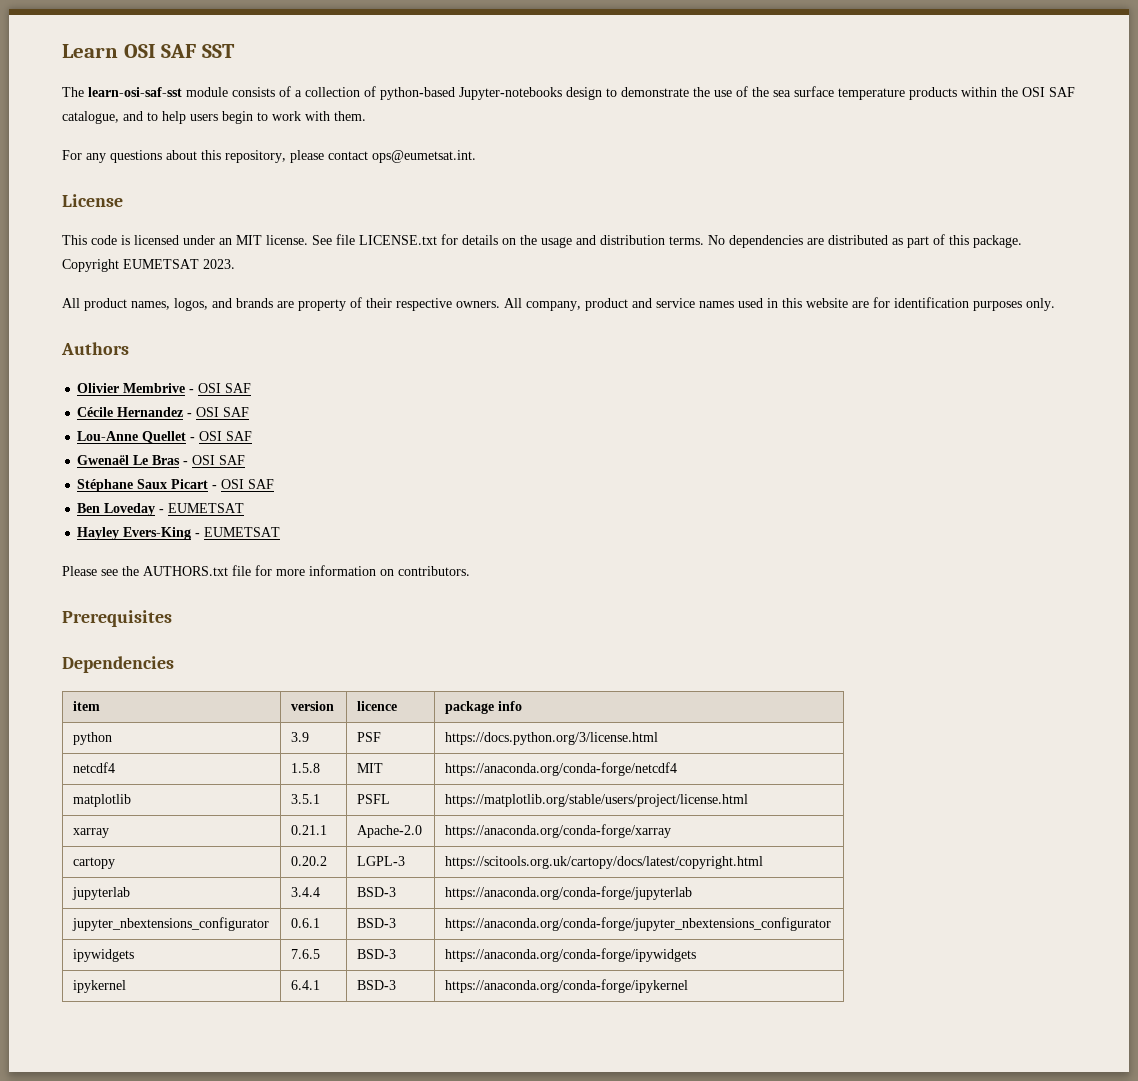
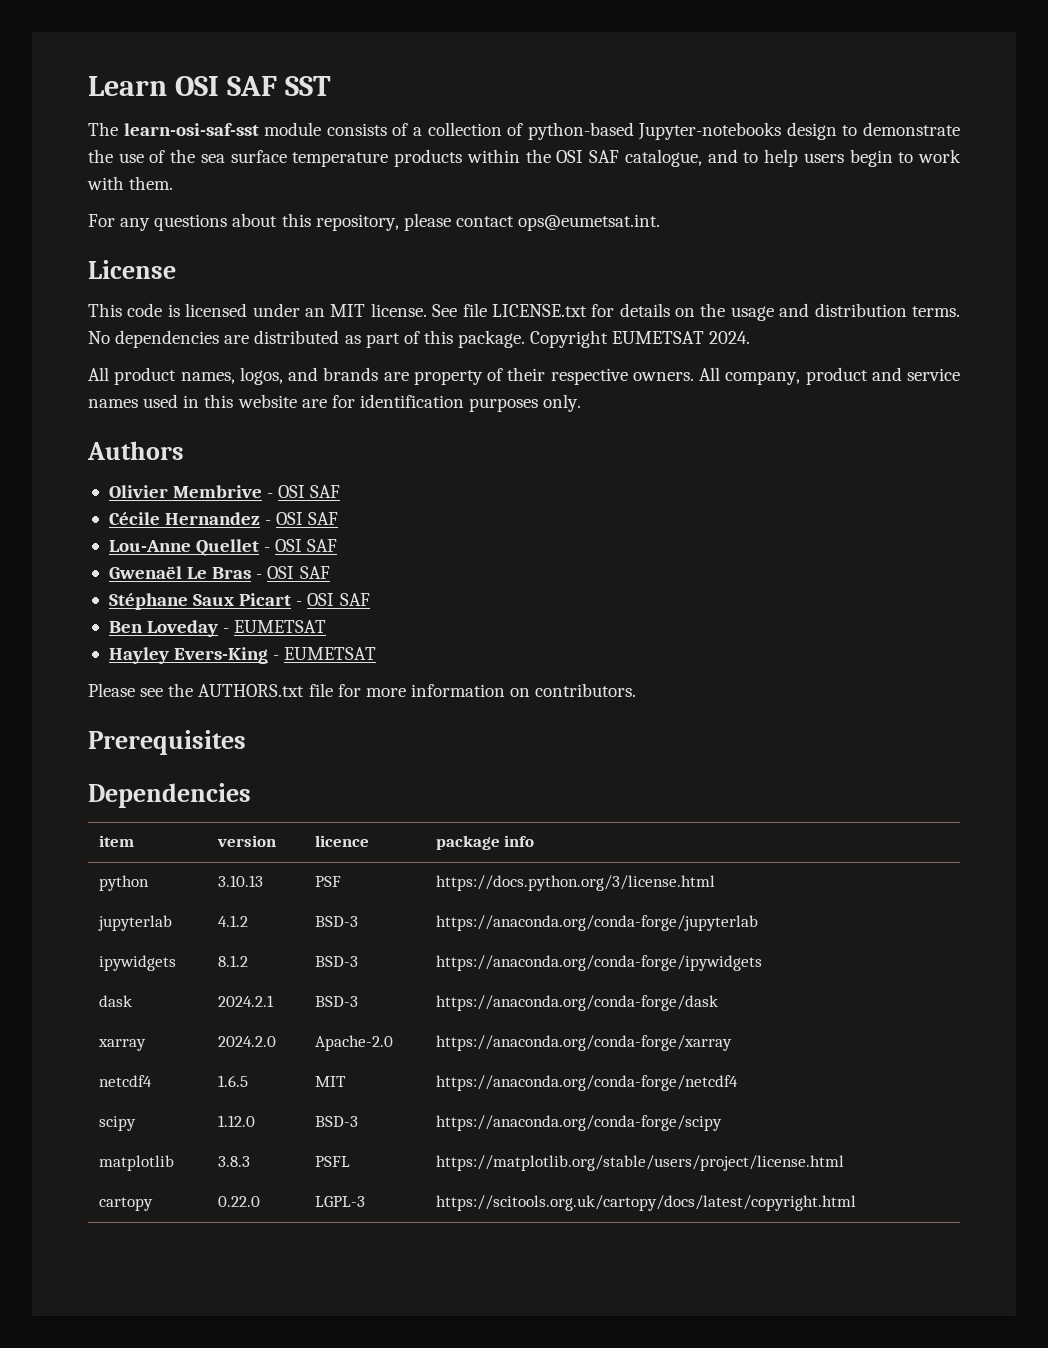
- Copyright EUMETSAT 2023.
+ Copyright EUMETSAT 2024.
- python | 3.9 | PSF | https://docs.python.org/3/license.html
+ python | 3.10.13 | PSF | https://docs.python.org/3/license.html
+ jupyterlab | 4.1.2 | BSD-3 | https://anaconda.org/conda-forge/jupyterlab
+ ipywidgets | 8.1.2 | BSD-3 | https://anaconda.org/conda-forge/ipywidgets
+ dask | 2024.2.1 | BSD-3 | https://anaconda.org/conda-forge/dask
+ xarray | 2024.2.0 | Apache-2.0 | https://anaconda.org/conda-forge/xarray
- netcdf4 | 1.5.8 | MIT | https://anaconda.org/conda-forge/netcdf4
+ netcdf4 | 1.6.5 | MIT | https://anaconda.org/conda-forge/netcdf4
+ scipy | 1.12.0 | BSD-3 | https://anaconda.org/conda-forge/scipy
- matplotlib | 3.5.1 | PSFL | https://matplotlib.org/stable/users/project/license.html
+ matplotlib | 3.8.3 | PSFL | https://matplotlib.org/stable/users/project/license.html
- xarray | 0.21.1 | Apache-2.0 | https://anaconda.org/conda-forge/xarray
- cartopy | 0.20.2 | LGPL-3 | https://scitools.org.uk/cartopy/docs/latest/copyright.html
+ cartopy | 0.22.0 | LGPL-3 | https://scitools.org.uk/cartopy/docs/latest/copyright.html
- jupyterlab | 3.4.4 | BSD-3 | https://anaconda.org/conda-forge/jupyterlab
- jupyter_nbextensions_configurator | 0.6.1 | BSD-3 | https://anaconda.org/conda-forge/jupyter_nbextensions_configurator
- ipywidgets | 7.6.5 | BSD-3 | https://anaconda.org/conda-forge/ipywidgets
- ipykernel | 6.4.1 | BSD-3 | https://anaconda.org/conda-forge/ipykernel

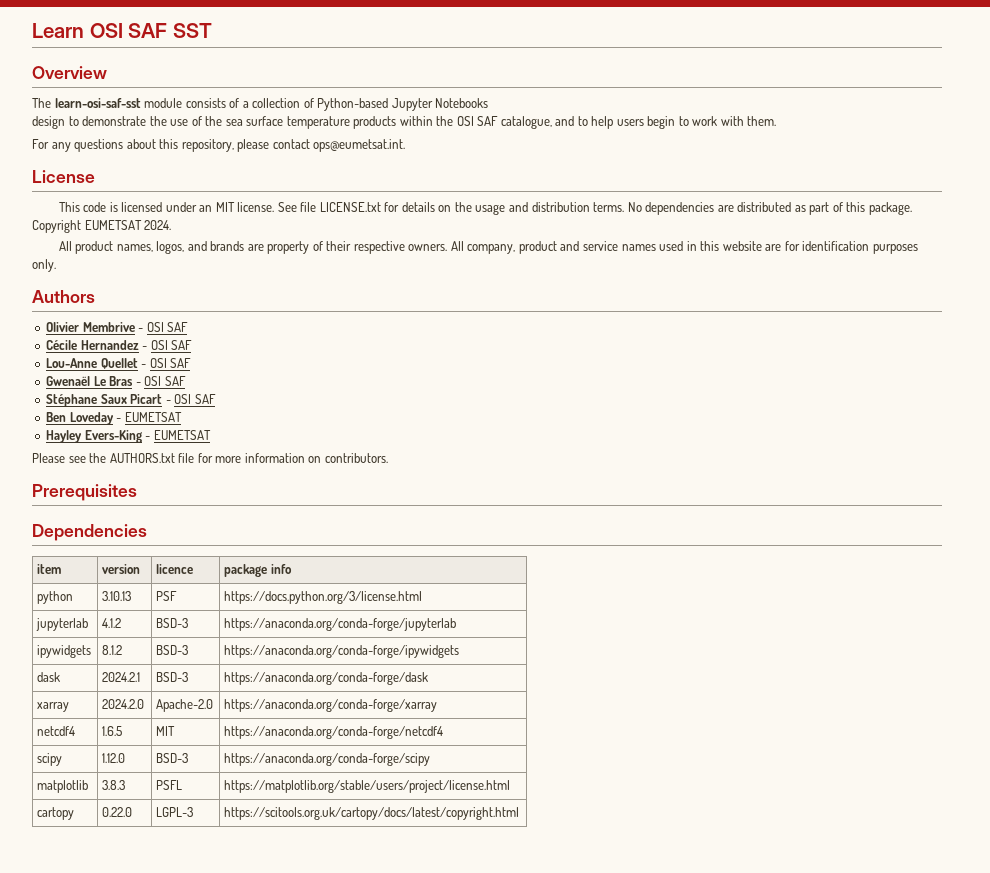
+ Overview
- The learn-osi-saf-sst module consists of a collection of python-based Jupyter-notebooks design to demonstrate the use of the sea surface temperature products within the OSI SAF catalogue, and to help users begin to work with them.
+ The learn-osi-saf-sst module consists of a collection of Python-based Jupyter Notebooks
+ design to demonstrate the use of the sea surface temperature products within the OSI SAF catalogue, and to help users begin to work with them.

